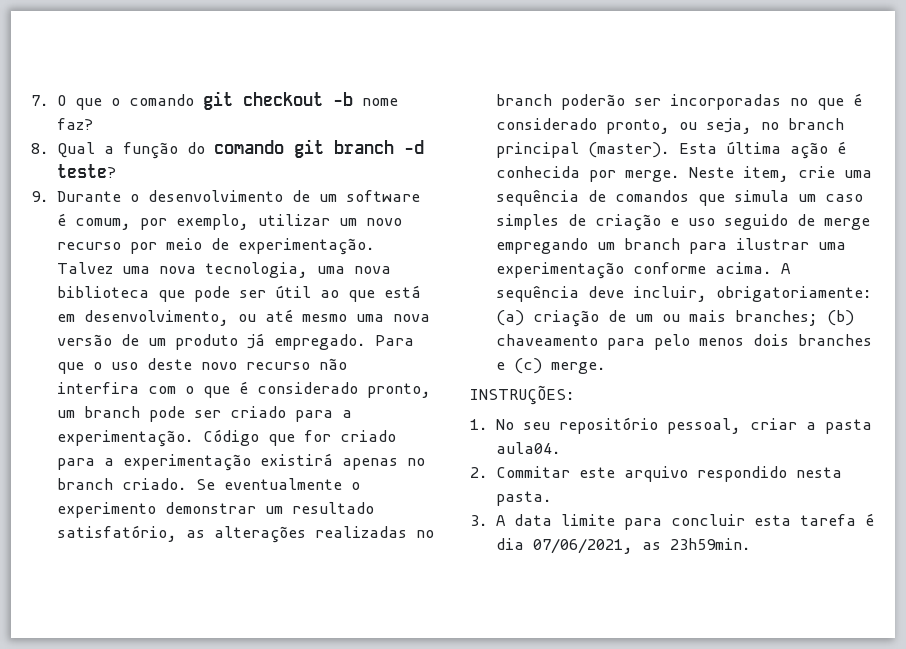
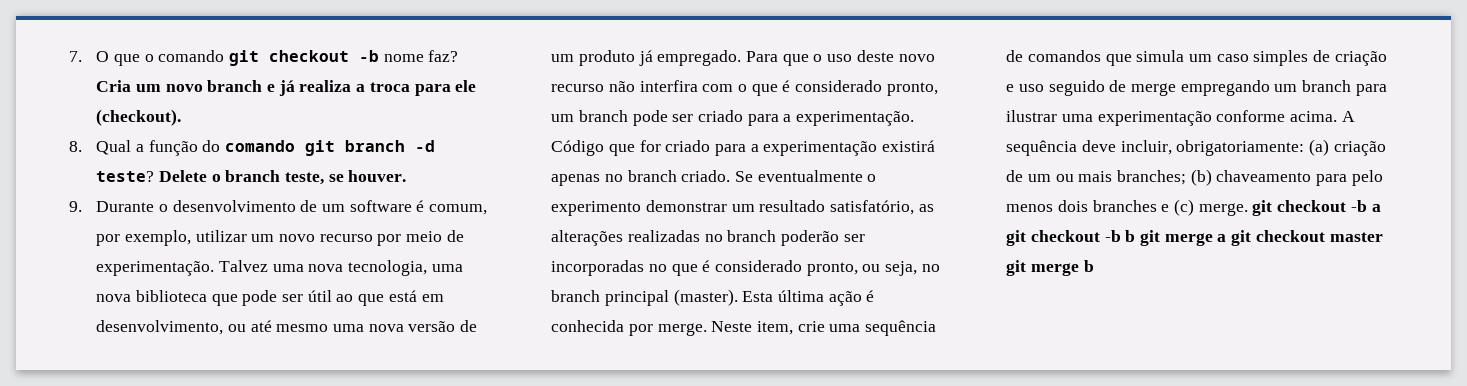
+ Cria um novo branch e já realiza a troca para ele (checkout).
+ Delete o branch teste, se houver.
- A sequência deve incluir, obrigatoriamente: (a) criação de um ou mais branches; (b) chaveamento para pelo menos dois branches e (c) merge.
- INSTRUÇÕES:
- 1. No seu repositório pessoal, criar a pasta aula04.
- 2. Commitar este arquivo respondido nesta pasta.
- 3. A data limite para concluir esta tarefa é dia 07/06/2021, as 23h59min.
+ A sequência deve incluir, obrigatoriamente: (a) criação de um ou mais branches; (b) chaveamento para pelo menos dois branches e (c) merge. git checkout -b a git checkout -b b git merge a git checkout master git merge b

